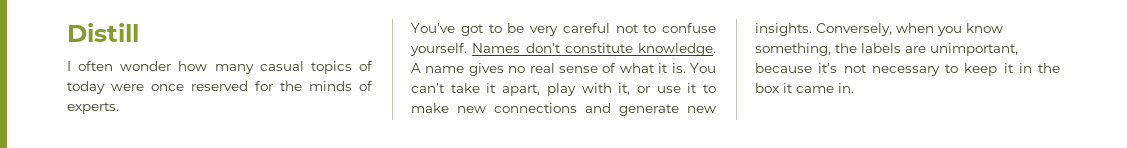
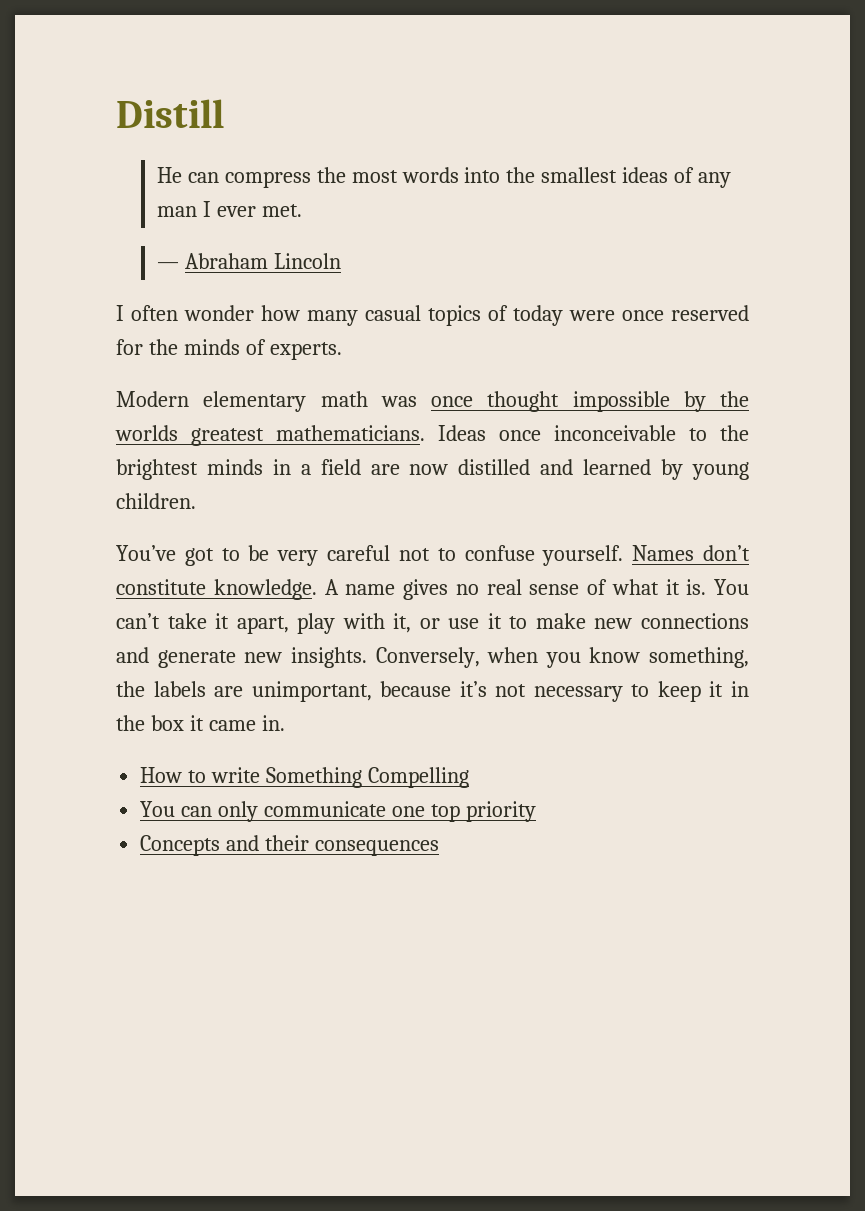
+ He can compress the most words into the smallest ideas of any man I ever met.
+ — Abraham Lincoln
+ Modern elementary math was once thought impossible by the worlds greatest mathematicians. Ideas once inconceivable to the brightest minds in a field are now distilled and learned by young children.
+ How to write Something Compelling
+ You can only communicate one top priority
+ Concepts and their consequences

